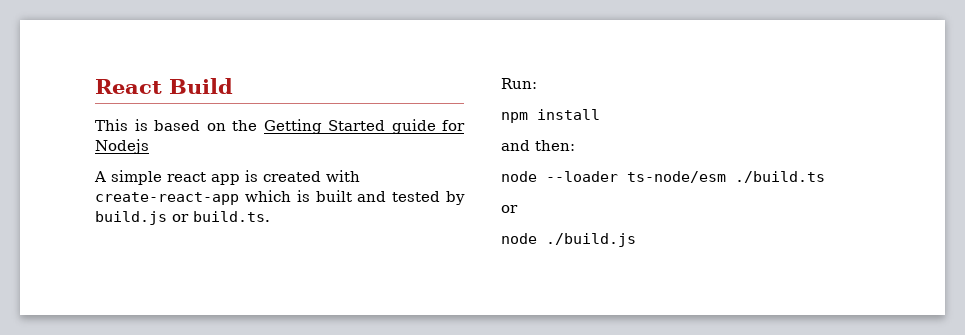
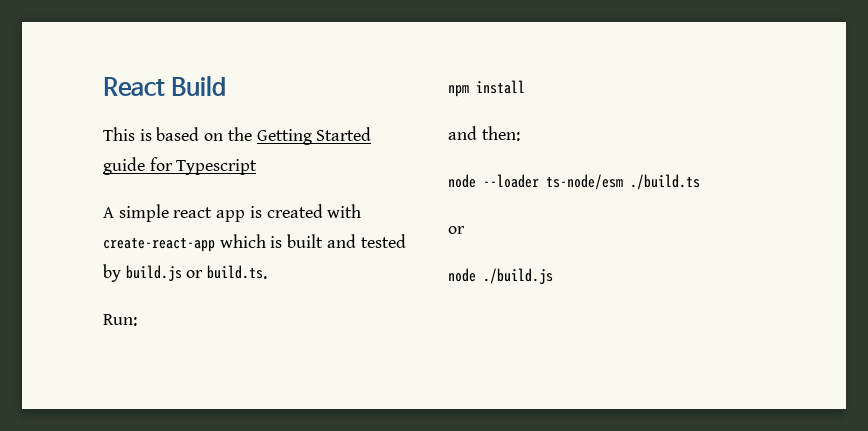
- This is based on the Getting Started guide for Nodejs
+ This is based on the Getting Started guide for Typescript

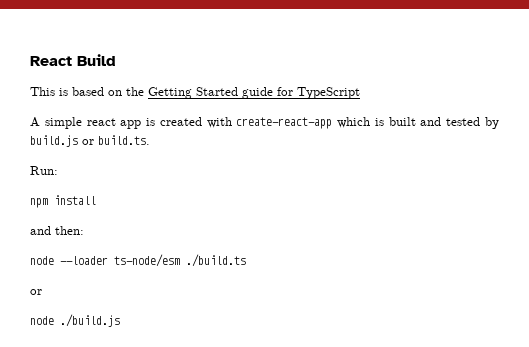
- This is based on the Getting Started guide for Typescript
+ This is based on the Getting Started guide for TypeScript

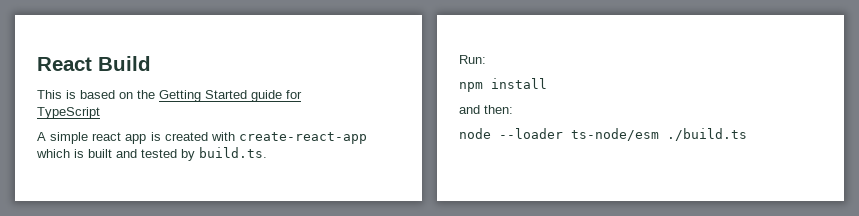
- A simple react app is created with create-react-app which is built and tested by build.js or build.ts.
+ A simple react app is created with create-react-app which is built and tested by build.ts.
  node --loader ts-node/esm ./build.ts
- or
- node ./build.js

